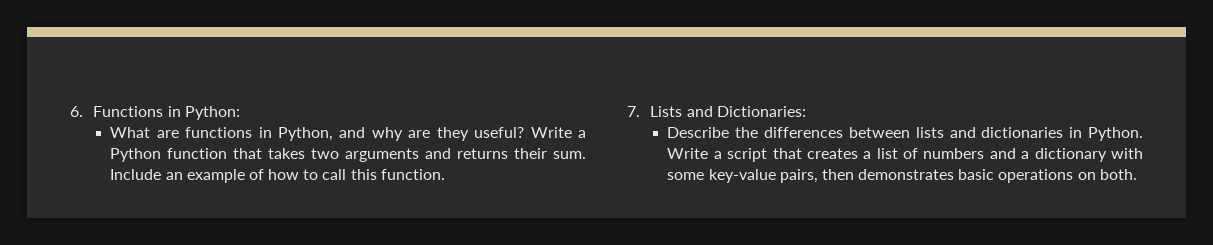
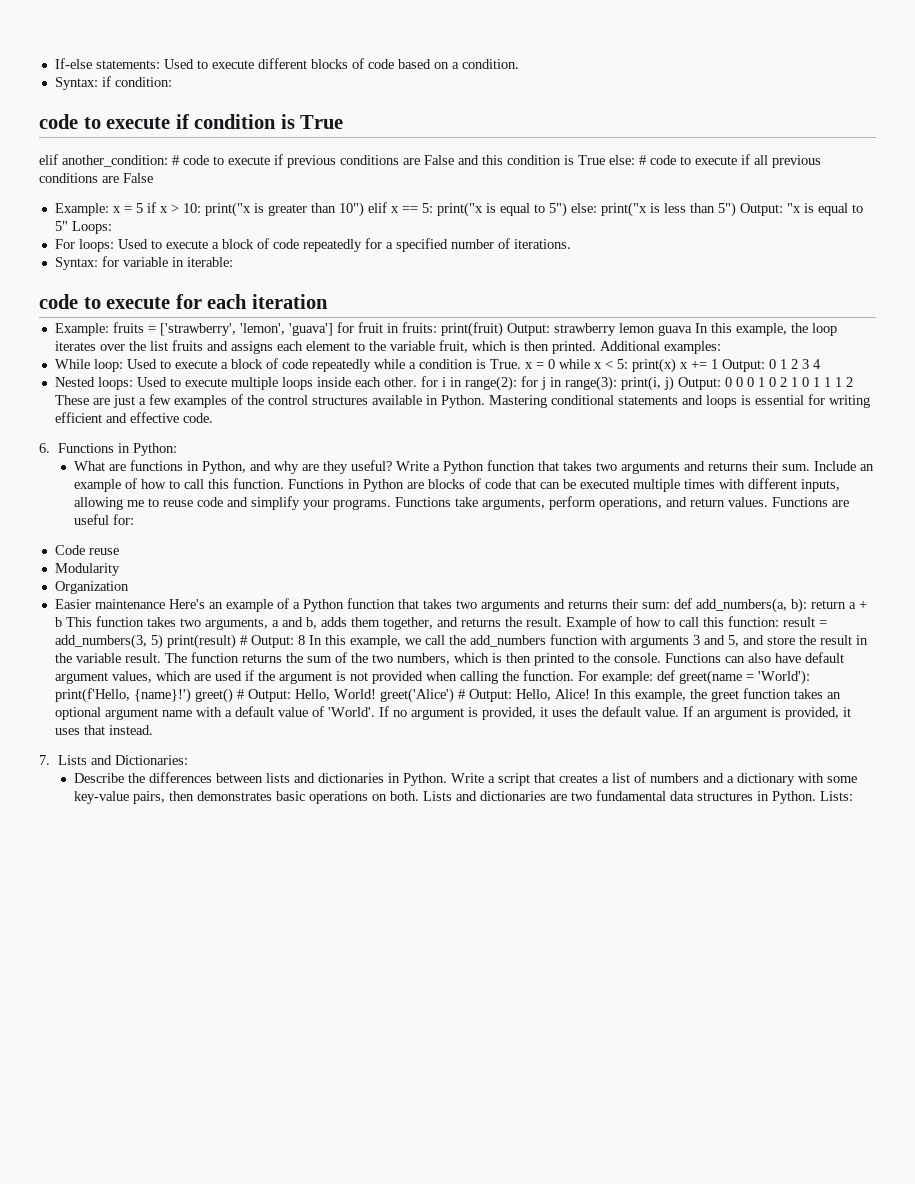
+ If-else statements: Used to execute different blocks of code based on a condition.
+ Syntax: if condition:
+ code to execute if condition is True
+ elif another_condition: # code to execute if previous conditions are False and this condition is True else: # code to execute if all previous conditions are False
+ Example: x = 5 if x > 10: print("x is greater than 10") elif x == 5: print("x is equal to 5") else: print("x is less than 5") Output: "x is equal to 5" Loops:
+ For loops: Used to execute a block of code repeatedly for a specified number of iterations.
+ Syntax: for variable in iterable:
+ code to execute for each iteration
+ Example: fruits = ['strawberry', 'lemon', 'guava'] for fruit in fruits: print(fruit) Output: strawberry lemon guava In this example, the loop iterates over the list fruits and assigns each element to the variable fruit, which is then printed. Additional examples:
+ While loop: Used to execute a block of code repeatedly while a condition is True. x = 0 while x < 5: print(x) x += 1 Output: 0 1 2 3 4
+ Nested loops: Used to execute multiple loops inside each other. for i in range(2): for j in range(3): print(i, j) Output: 0 0 0 1 0 2 1 0 1 1 1 2 These are just a few examples of the control structures available in Python. Mastering conditional statements and loops is essential for writing efficient and effective code.
+ Functions in Python are blocks of code that can be executed multiple times with different inputs, allowing me to reuse code and simplify your programs. Functions take arguments, perform operations, and return values. Functions are useful for:
+ Code reuse
+ Modularity
+ Organization
+ Easier maintenance Here's an example of a Python function that takes two arguments and returns their sum: def add_numbers(a, b): return a + b This function takes two arguments, a and b, adds them together, and returns the result. Example of how to call this function: result = add_numbers(3, 5) print(result) # Output: 8 In this example, we call the add_numbers function with arguments 3 and 5, and store the result in the variable result. The function returns the sum of the two numbers, which is then printed to the console. Functions can also have default argument values, which are used if the argument is not provided when calling the function. For example: def greet(name = 'World'): print(f'Hello, {name}!') greet() # Output: Hello, World! greet('Alice') # Output: Hello, Alice! In this example, the greet function takes an optional argument name with a default value of 'World'. If no argument is provided, it uses the default value. If an argument is provided, it uses that instead.
+ Lists and dictionaries are two fundamental data structures in Python. Lists:

